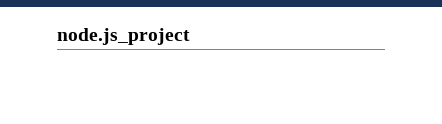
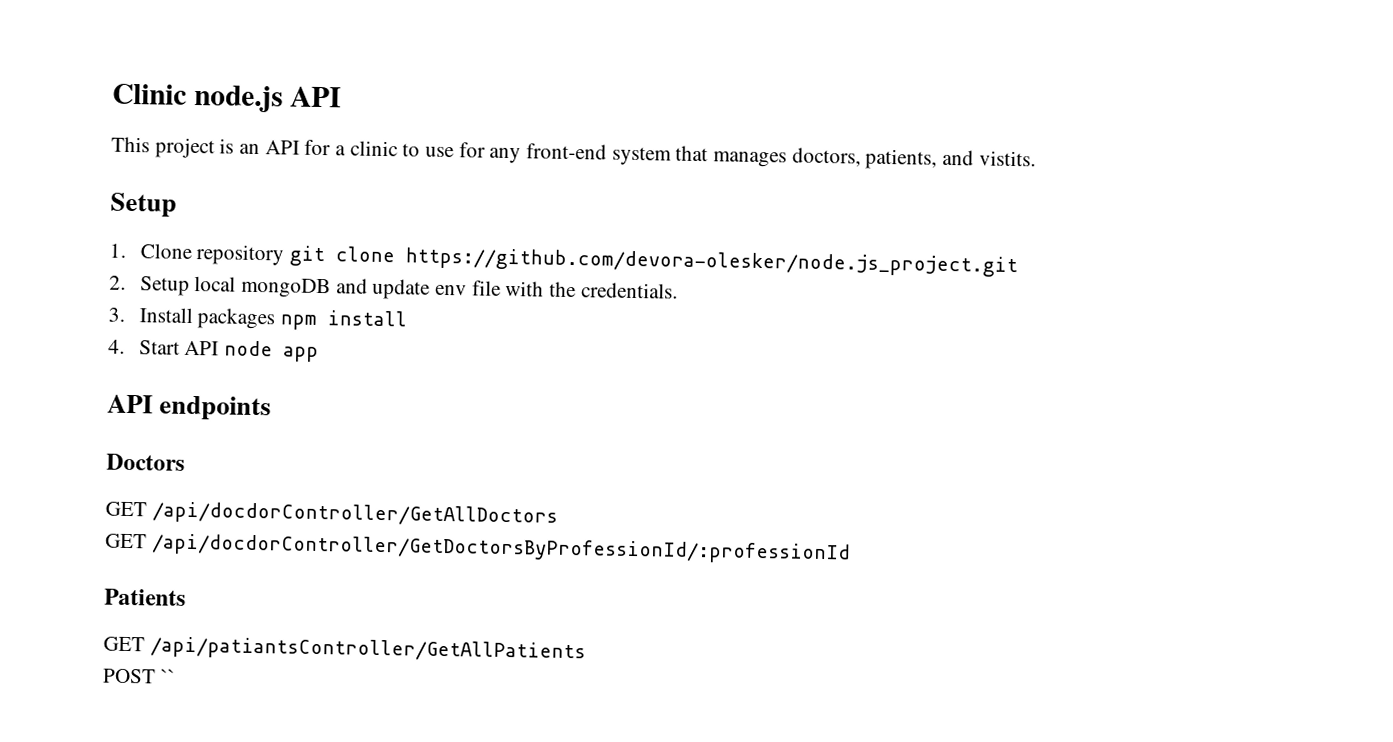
- node.js_project
+ Clinic node.js API
+ This project is an API for a clinic to use for any front-end system that manages doctors, patients, and vistits.
+ Setup
+ 1. Clone repository git clone https://github.com/devora-olesker/node.js_project.git
+ 2. Setup local mongoDB and update env file with the credentials.
+ 3. Install packages npm install
+ 4. Start API node app
+ API endpoints
+ Doctors
+ GET /api/docdorController/GetAllDoctors
+ GET /api/docdorController/GetDoctorsByProfessionId/:professionId
+ Patients
+ GET /api/patiantsController/GetAllPatients
+ POST ``

